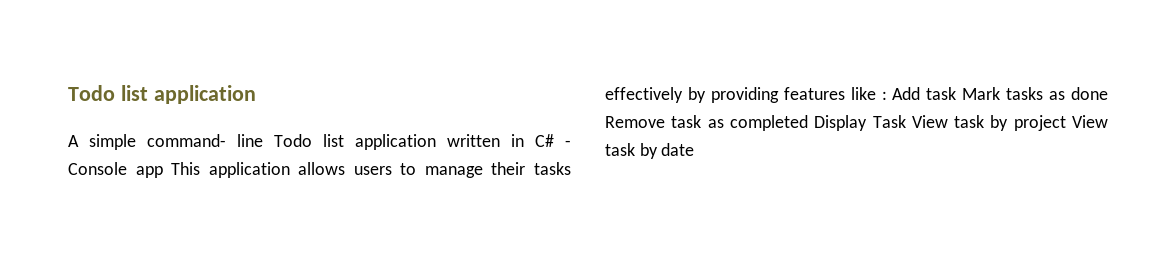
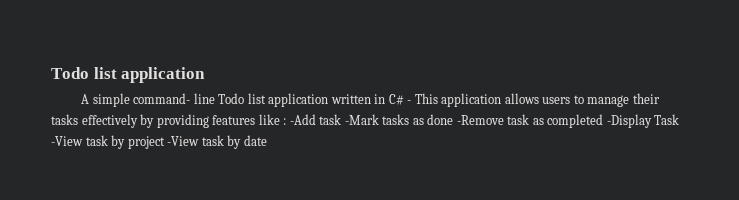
- A simple command- line Todo list application written in C# - Console app This application allows users to manage their tasks effectively by providing features like : Add task Mark tasks as done Remove task as completed Display Task View task by project View task by date
+ A simple command- line Todo list application written in C# - This application allows users to manage their tasks effectively by providing features like : -Add task -Mark tasks as done -Remove task as completed -Display Task -View task by project -View task by date

